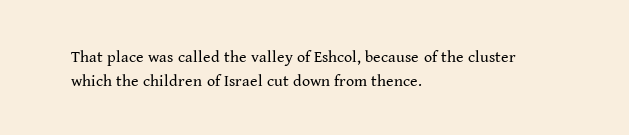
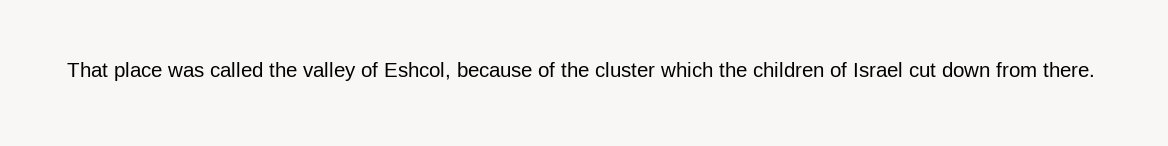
- That place was called the valley of Eshcol, because of the cluster which the children of Israel cut down from thence.
+ That place was called the valley of Eshcol, because of the cluster which the children of Israel cut down from there.

